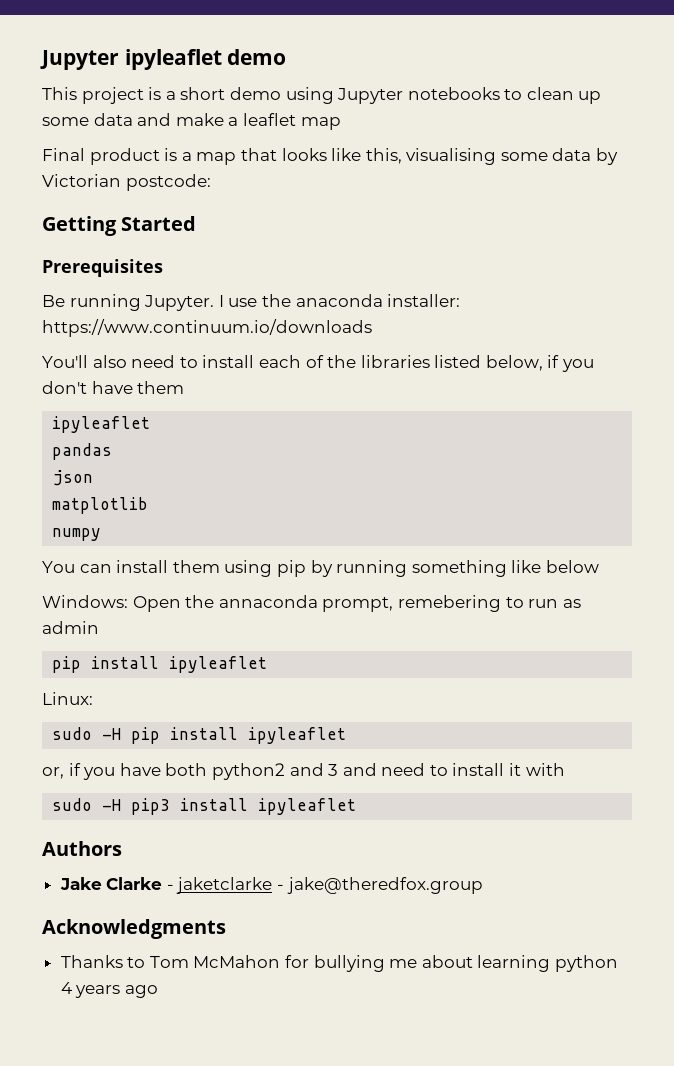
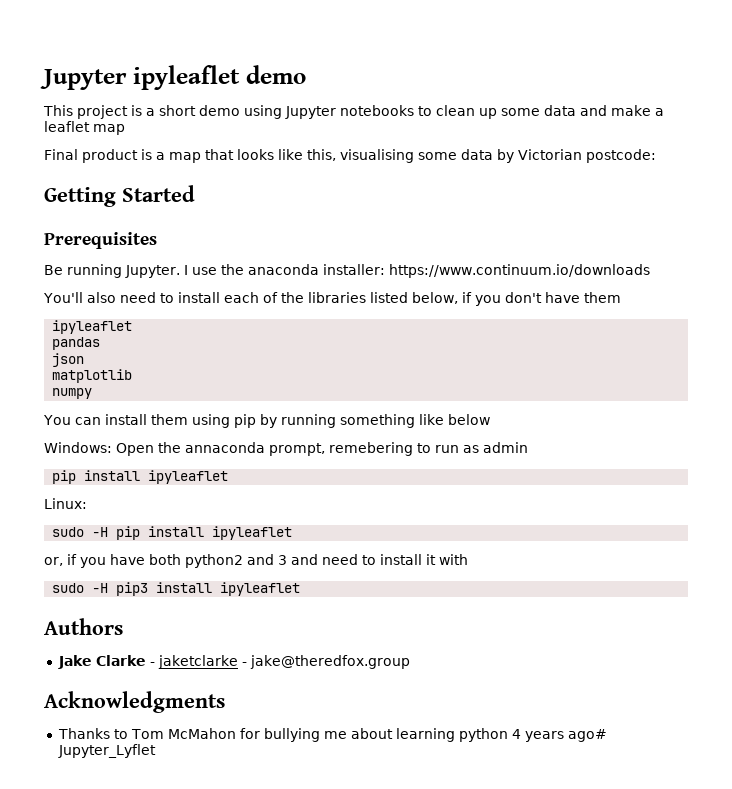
- Thanks to Tom McMahon for bullying me about learning python 4 years ago
+ Thanks to Tom McMahon for bullying me about learning python 4 years ago# Jupyter_Lyflet

